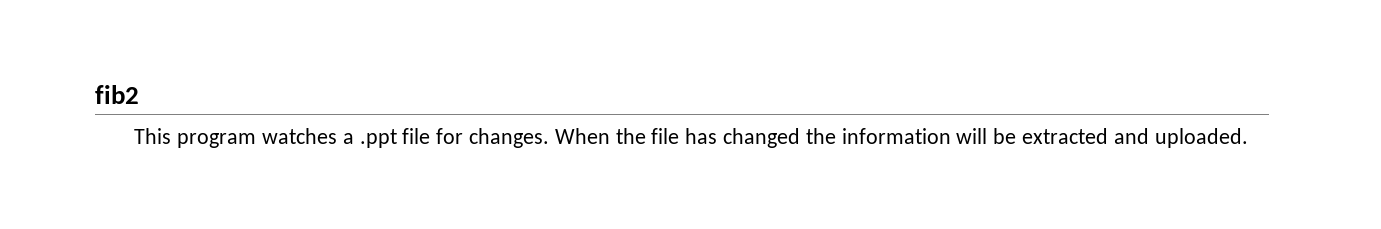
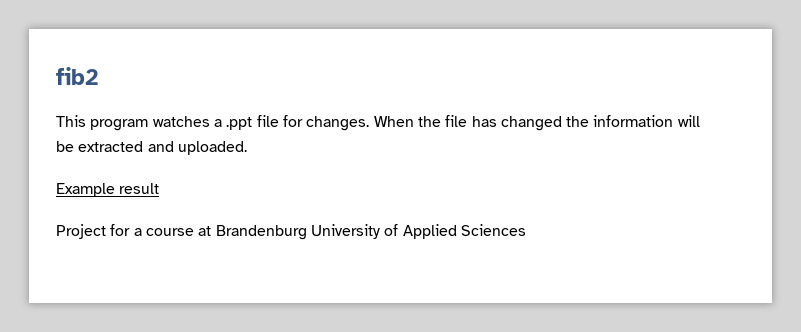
+ Example result
+ Project for a course at Brandenburg University of Applied Sciences

